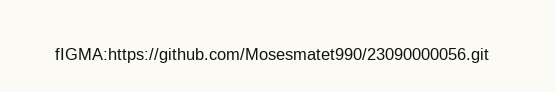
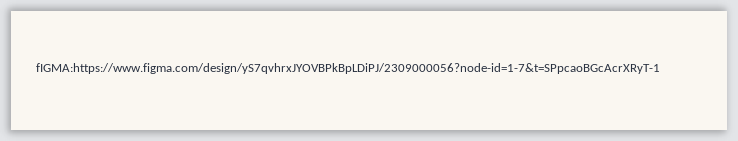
- fIGMA:https://github.com/Mosesmatet990/23090000056.git
+ fIGMA:https://www.figma.com/design/yS7qvhrxJYOVBPkBpLDiPJ/2309000056?node-id=1-7&t=SPpcaoBGcAcrXRyT-1

